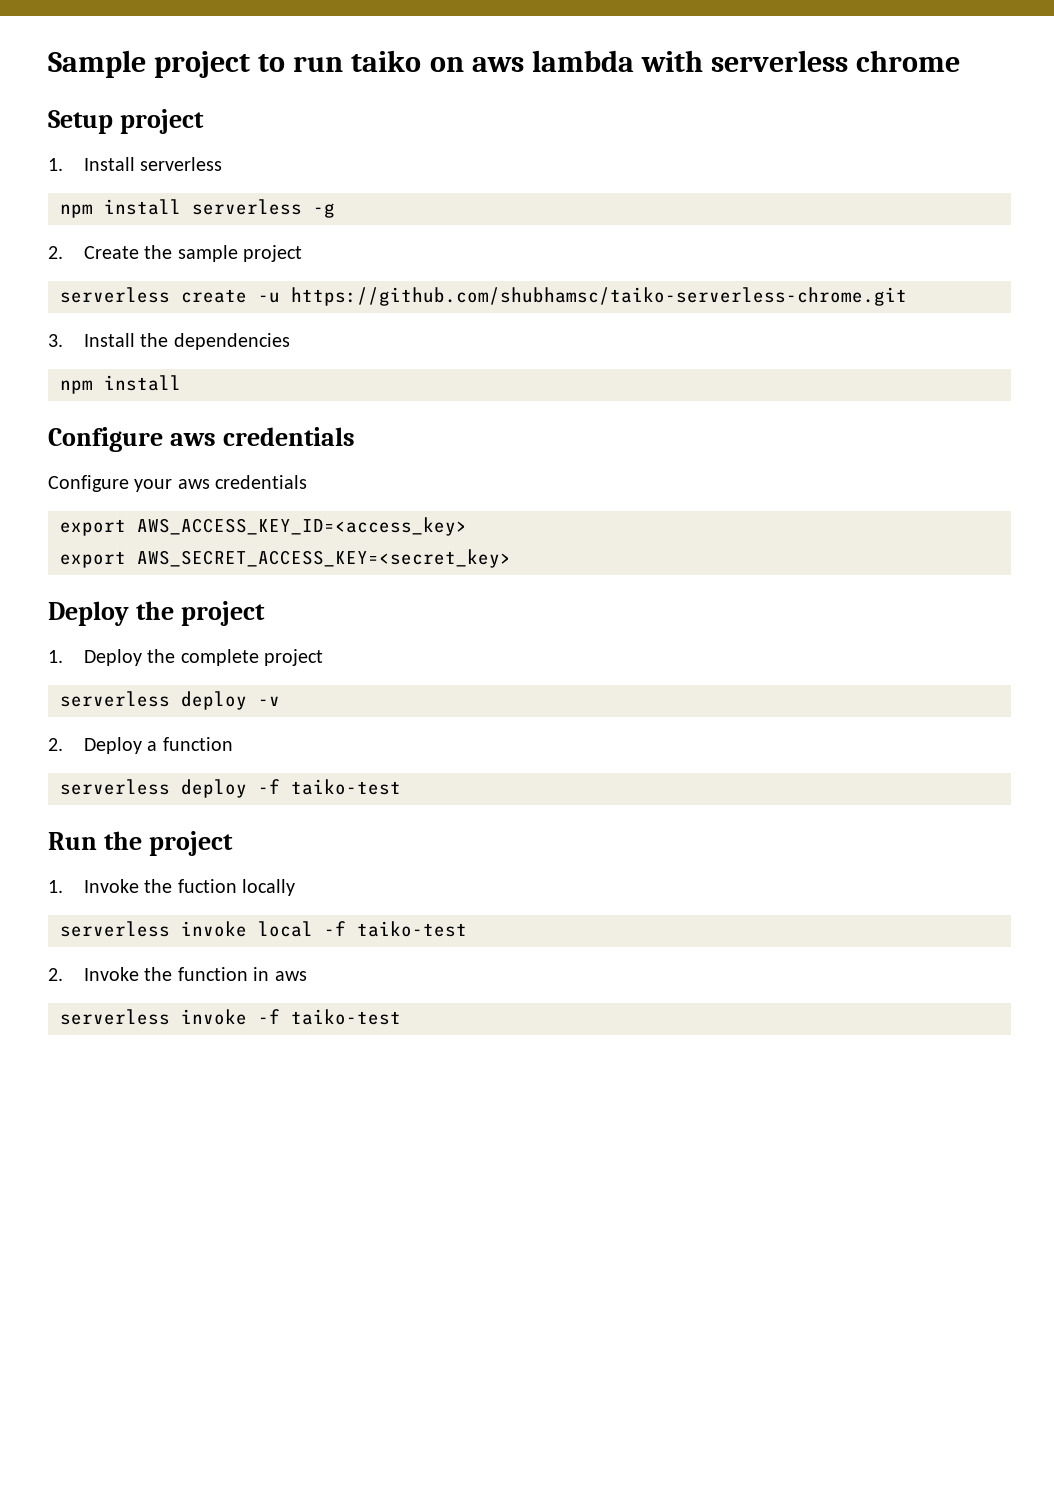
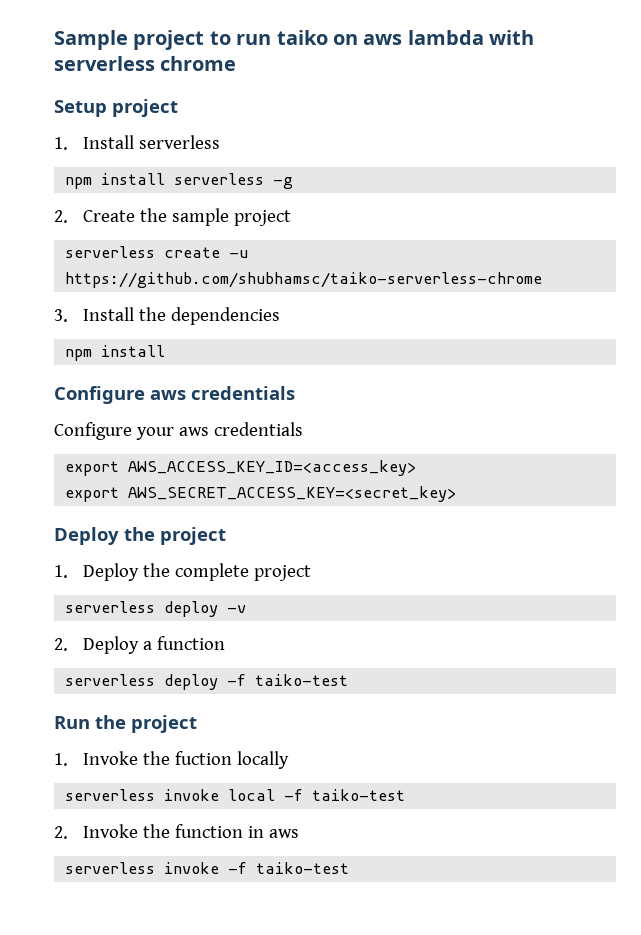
- serverless create -u https://github.com/shubhamsc/taiko-serverless-chrome.git
+ serverless create -u https://github.com/shubhamsc/taiko-serverless-chrome

